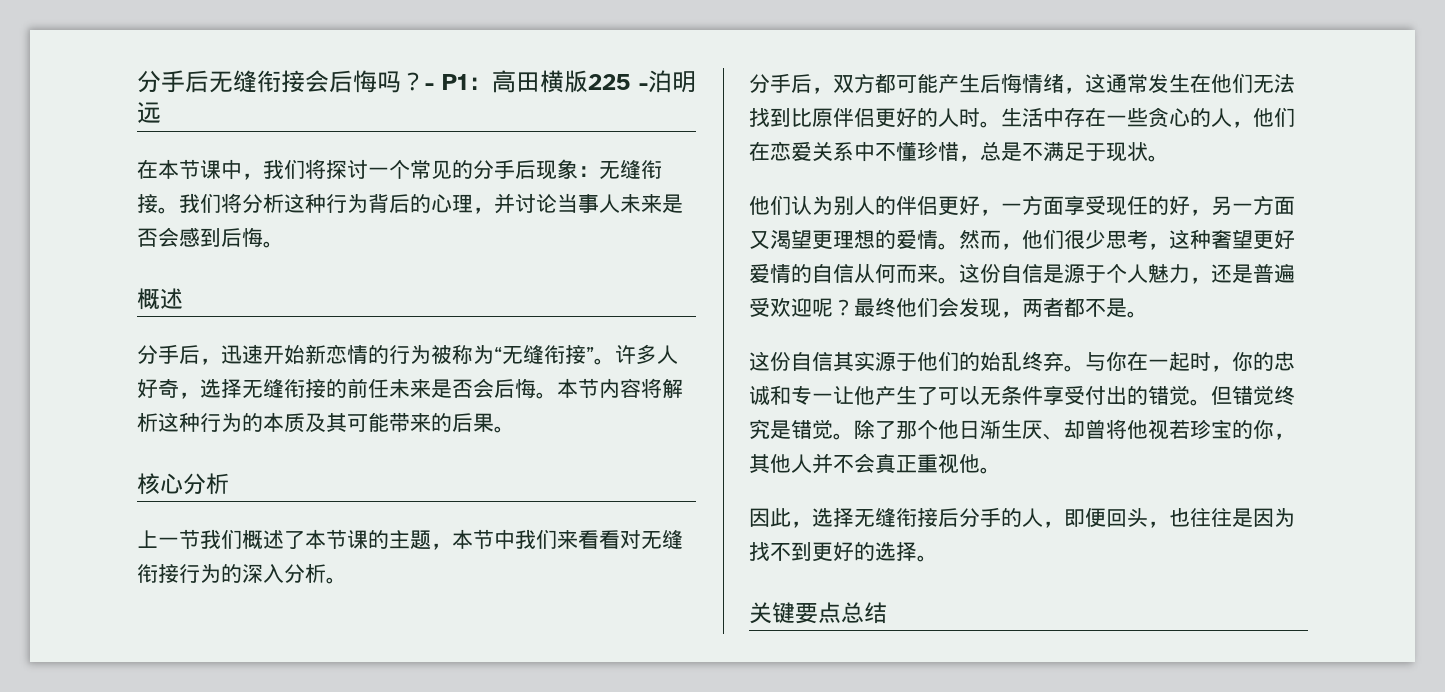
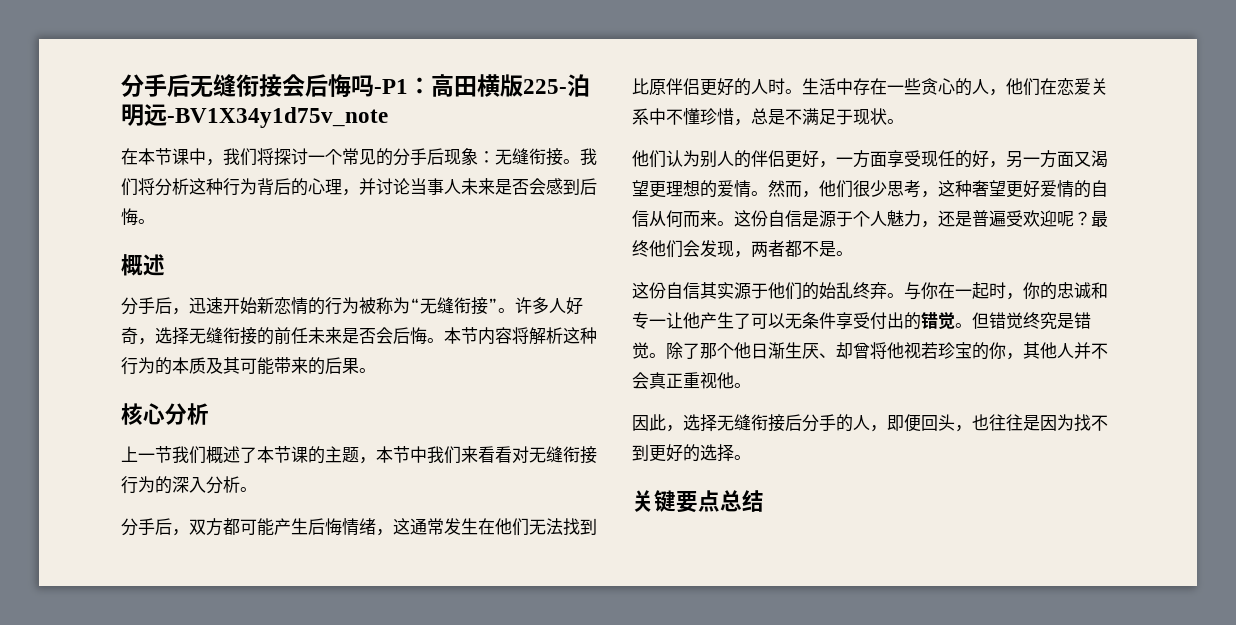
- 分手后无缝衔接会后悔吗？- P1：高田横版225 -泊明远
+ 分手后无缝衔接会后悔吗-P1：高田横版225-泊明远-BV1X34y1d75v_note

